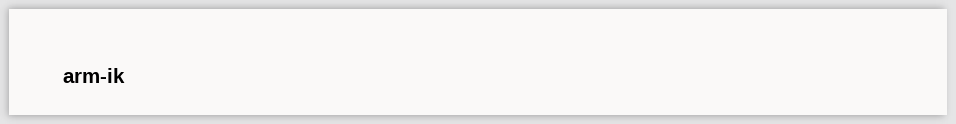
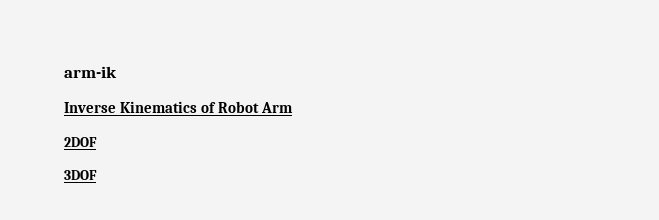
+ Inverse Kinematics of Robot Arm
+ 2DOF
+ 3DOF

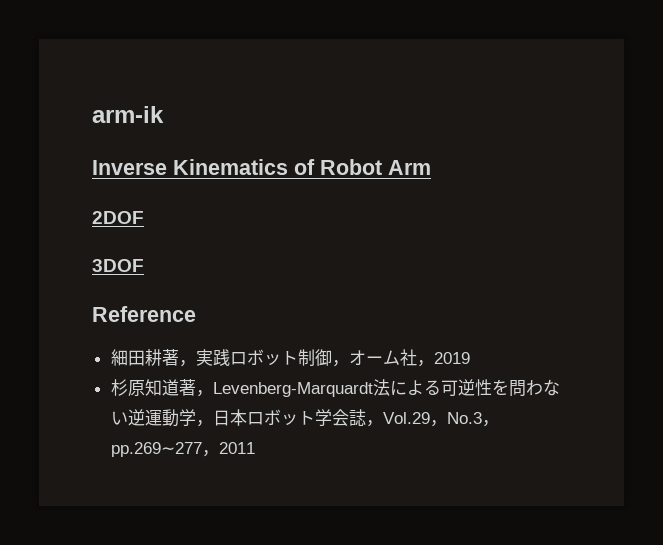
+ Reference
+ 細田耕著，実践ロボット制御，オーム社，2019
+ 杉原知道著，Levenberg-Marquardt法による可逆性を問わない逆運動学，日本ロボット学会誌，Vol.29，No.3，pp.269∼277，2011

